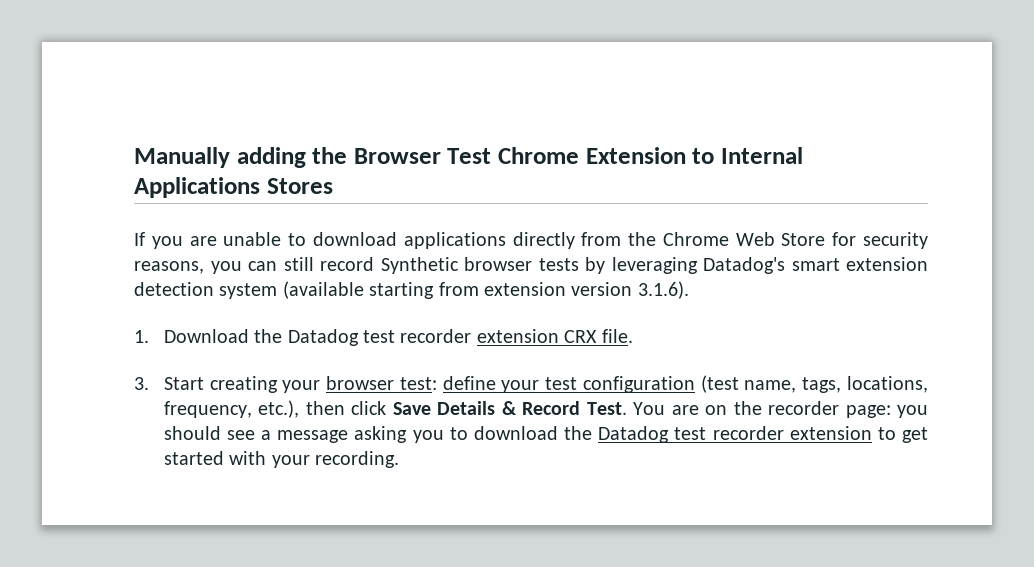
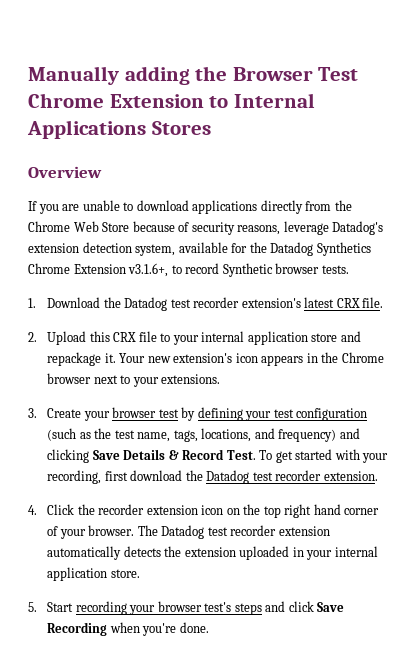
+ Overview
- If you are unable to download applications directly from the Chrome Web Store for security reasons, you can still record Synthetic browser tests by leveraging Datadog's smart extension detection system (available starting from extension version 3.1.6).
+ If you are unable to download applications directly from the Chrome Web Store because of security reasons, leverage Datadog's extension detection system, available for the Datadog Synthetics Chrome Extension v3.1.6+, to record Synthetic browser tests.
- 1. Download the Datadog test recorder extension CRX file.
+ 1. Download the Datadog test recorder extension's latest CRX file.
- 3. Start creating your browser test: define your test configuration (test name, tags, locations, frequency, etc.), then click Save Details & Record Test.
+ 2. Upload this CRX file to your internal application store and repackage it. Your new extension's icon appears in the Chrome browser next to your extensions.
+ 3. Create your browser test by defining your test configuration (such as the test name, tags, locations, and frequency) and clicking Save Details & Record Test.
- You are on the recorder page: you should see a message asking you to download the Datadog test recorder extension to get started with your recording.
+ To get started with your recording, first download the Datadog test recorder extension.
+ 4. Click the recorder extension icon on the top right hand corner of your browser. The Datadog test recorder extension automatically detects the extension uploaded in your internal application store.
+ 5. Start recording your browser test's steps and click Save Recording when you're done.

